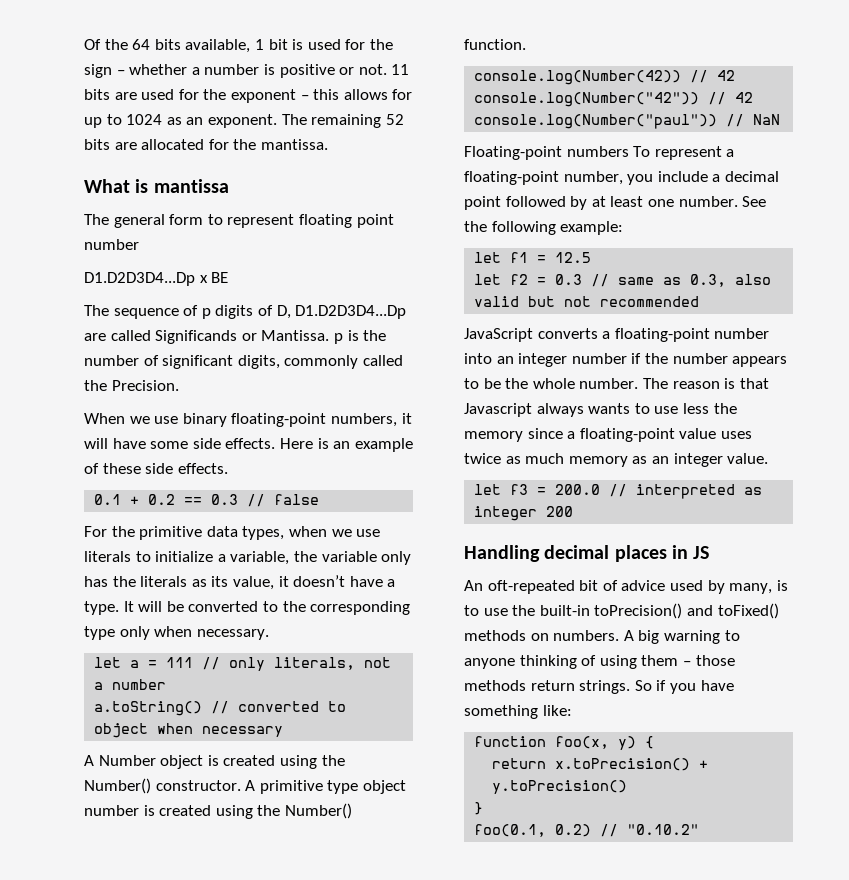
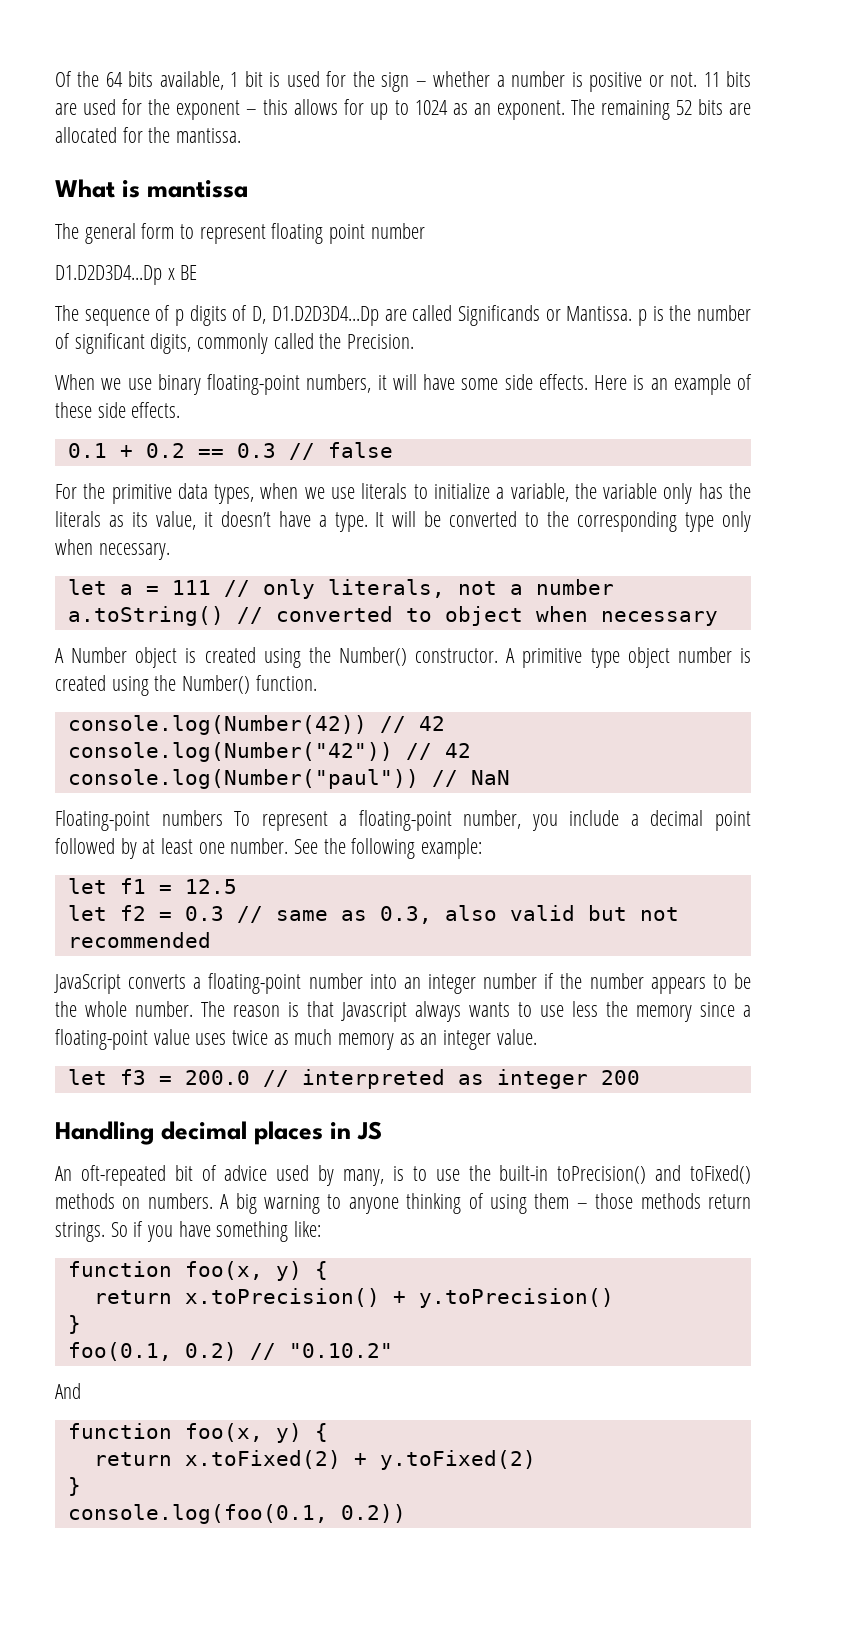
+ And
+ function foo(x, y) {
+ return x.toFixed(2) + y.toFixed(2)
+ }
+ console.log(foo(0.1, 0.2))

